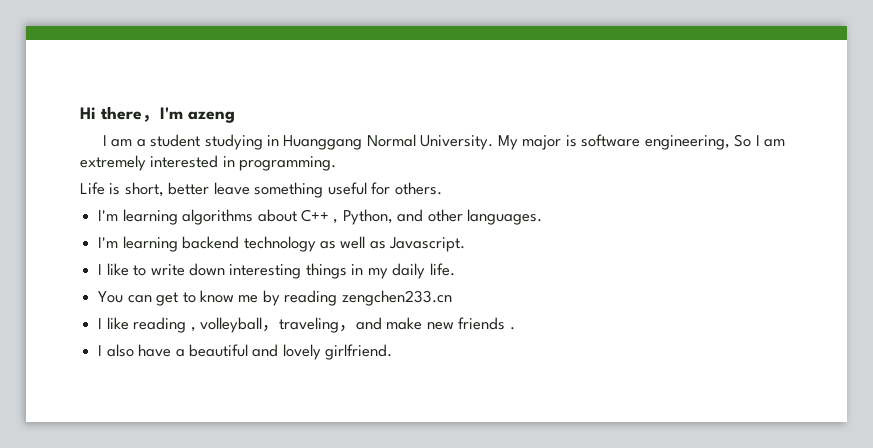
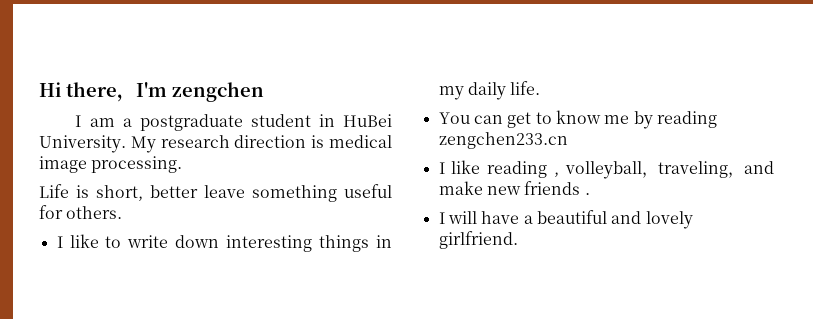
- Hi there，I'm azeng
+ Hi there，I'm zengchen
- I am a student studying in Huanggang Normal University. My major is software engineering, So I am extremely interested in programming.
+ I am a postgraduate student in HuBei University. My research direction is medical image processing.
- I'm learning algorithms about C++ , Python, and other languages.
- I'm learning backend technology as well as Javascript.
- I also have a beautiful and lovely girlfriend.
+ I will have a beautiful and lovely girlfriend.

